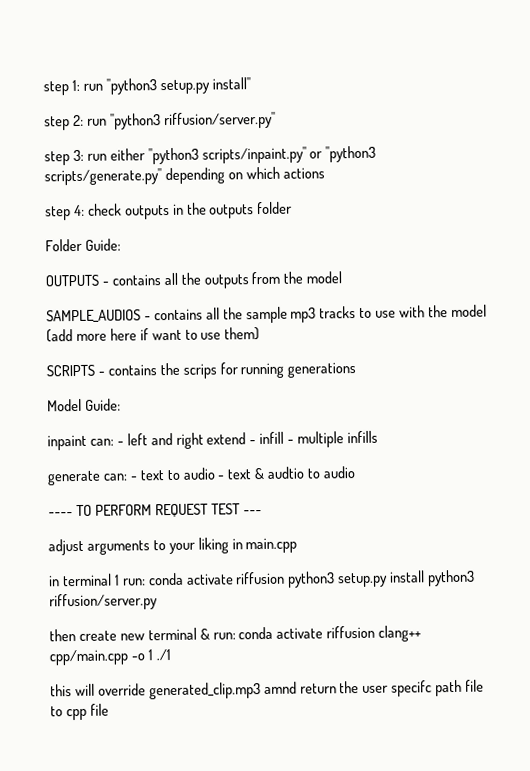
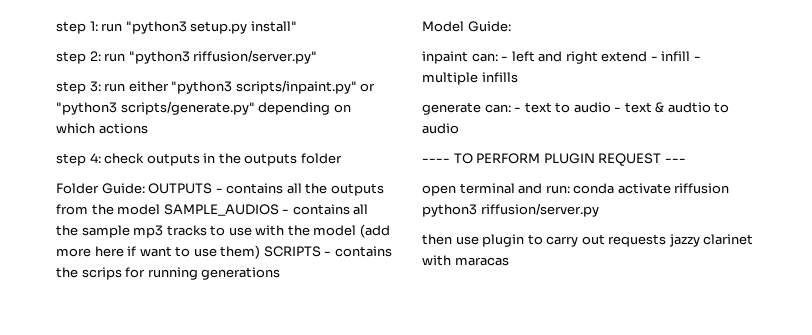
- Folder Guide:
- OUTPUTS - contains all the outputs from the model
- SAMPLE_AUDIOS - contains all the sample mp3 tracks to use with the model (add more here if want to use them)
- SCRIPTS - contains the scrips for running generations
+ Folder Guide: OUTPUTS - contains all the outputs from the model SAMPLE_AUDIOS - contains all the sample mp3 tracks to use with the model (add more here if want to use them) SCRIPTS - contains the scrips for running generations
- ---- TO PERFORM REQUEST TEST ---
+ ---- TO PERFORM PLUGIN REQUEST ---
- adjust arguments to your liking in main.cpp
- in terminal 1 run: conda activate riffusion python3 setup.py install python3 riffusion/server.py
+ open terminal and run: conda activate riffusion python3 riffusion/server.py
- then create new terminal & run: conda activate riffusion clang++ cpp/main.cpp -o 1 ./1
- this will override generated_clip.mp3 amnd return the user specifc path file to cpp file
+ then use plugin to carry out requests jazzy clarinet with maracas

